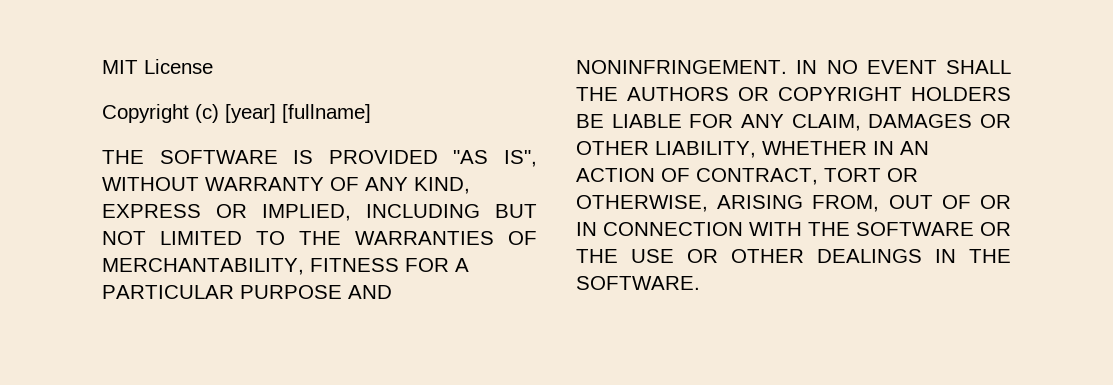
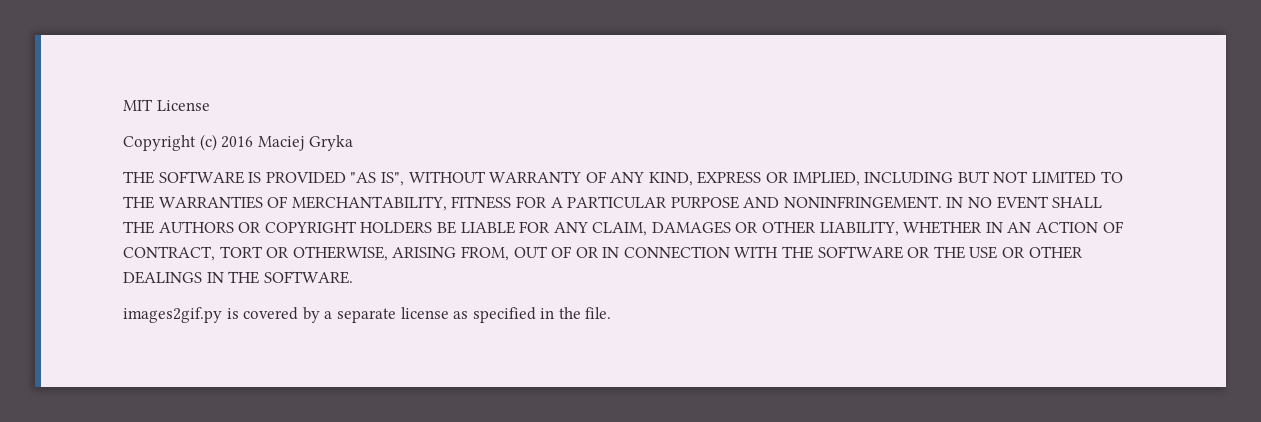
- Copyright (c) [year] [fullname]
+ Copyright (c) 2016 Maciej Gryka
+ images2gif.py is covered by a separate license as specified in the file.

